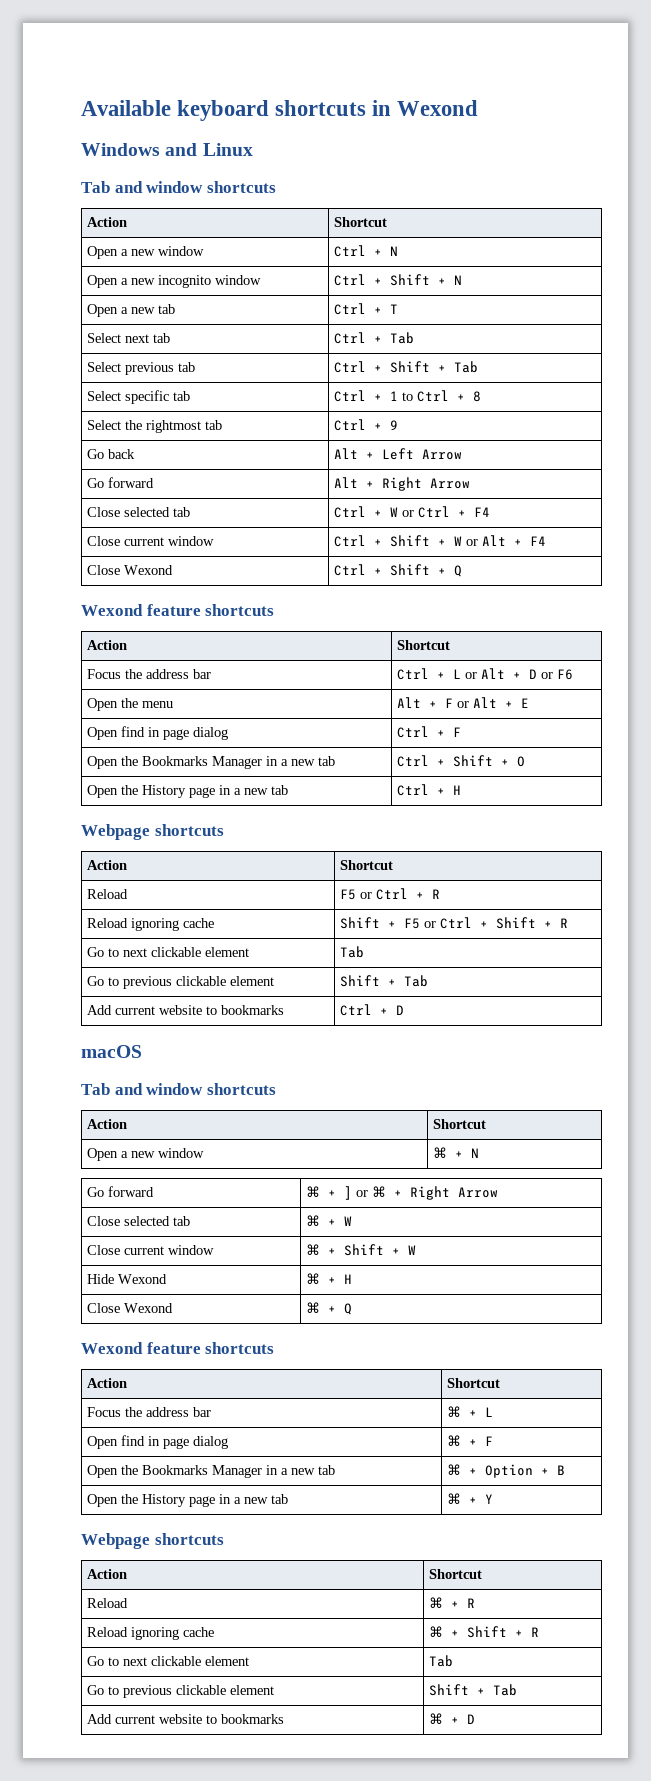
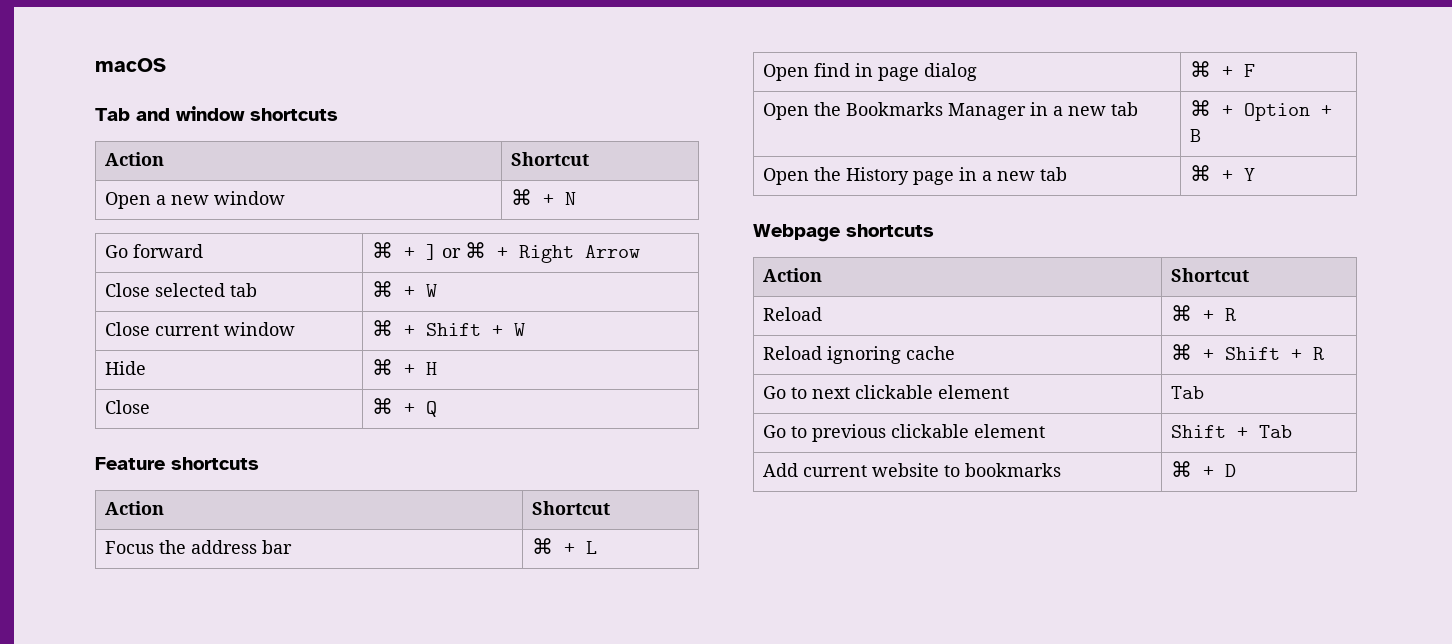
- Available keyboard shortcuts in Wexond
- Windows and Linux
- Tab and window shortcuts
- Action | Shortcut
- Open a new window | Ctrl + N
- Open a new incognito window | Ctrl + Shift + N
- Open a new tab | Ctrl + T
- Select next tab | Ctrl + Tab
- Select previous tab | Ctrl + Shift + Tab
- Select specific tab | Ctrl + 1 to Ctrl + 8
- Select the rightmost tab | Ctrl + 9
- Go back | Alt + Left Arrow
- Go forward | Alt + Right Arrow
- Close selected tab | Ctrl + W or Ctrl + F4
- Close current window | Ctrl + Shift + W or Alt + F4
- Close Wexond | Ctrl + Shift + Q
- Wexond feature shortcuts
- Action | Shortcut
- Focus the address bar | Ctrl + L or Alt + D or F6
- Open the menu | Alt + F or Alt + E
- Open find in page dialog | Ctrl + F
- Open the Bookmarks Manager in a new tab | Ctrl + Shift + O
- Open the History page in a new tab | Ctrl + H
- Webpage shortcuts
- Action | Shortcut
- Reload | F5 or Ctrl + R
- Reload ignoring cache | Shift + F5 or Ctrl + Shift + R
- Go to next clickable element | Tab
- Go to previous clickable element | Shift + Tab
- Add current website to bookmarks | Ctrl + D
- Hide Wexond | ⌘ + H
+ Hide | ⌘ + H
- Close Wexond | ⌘ + Q
- Wexond feature shortcuts
+ Close | ⌘ + Q
+ Feature shortcuts

